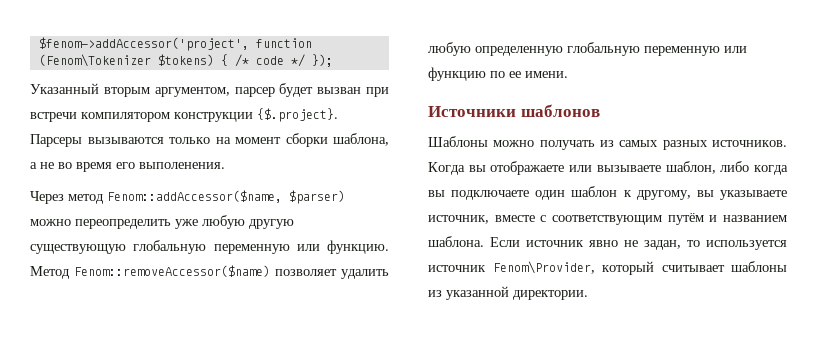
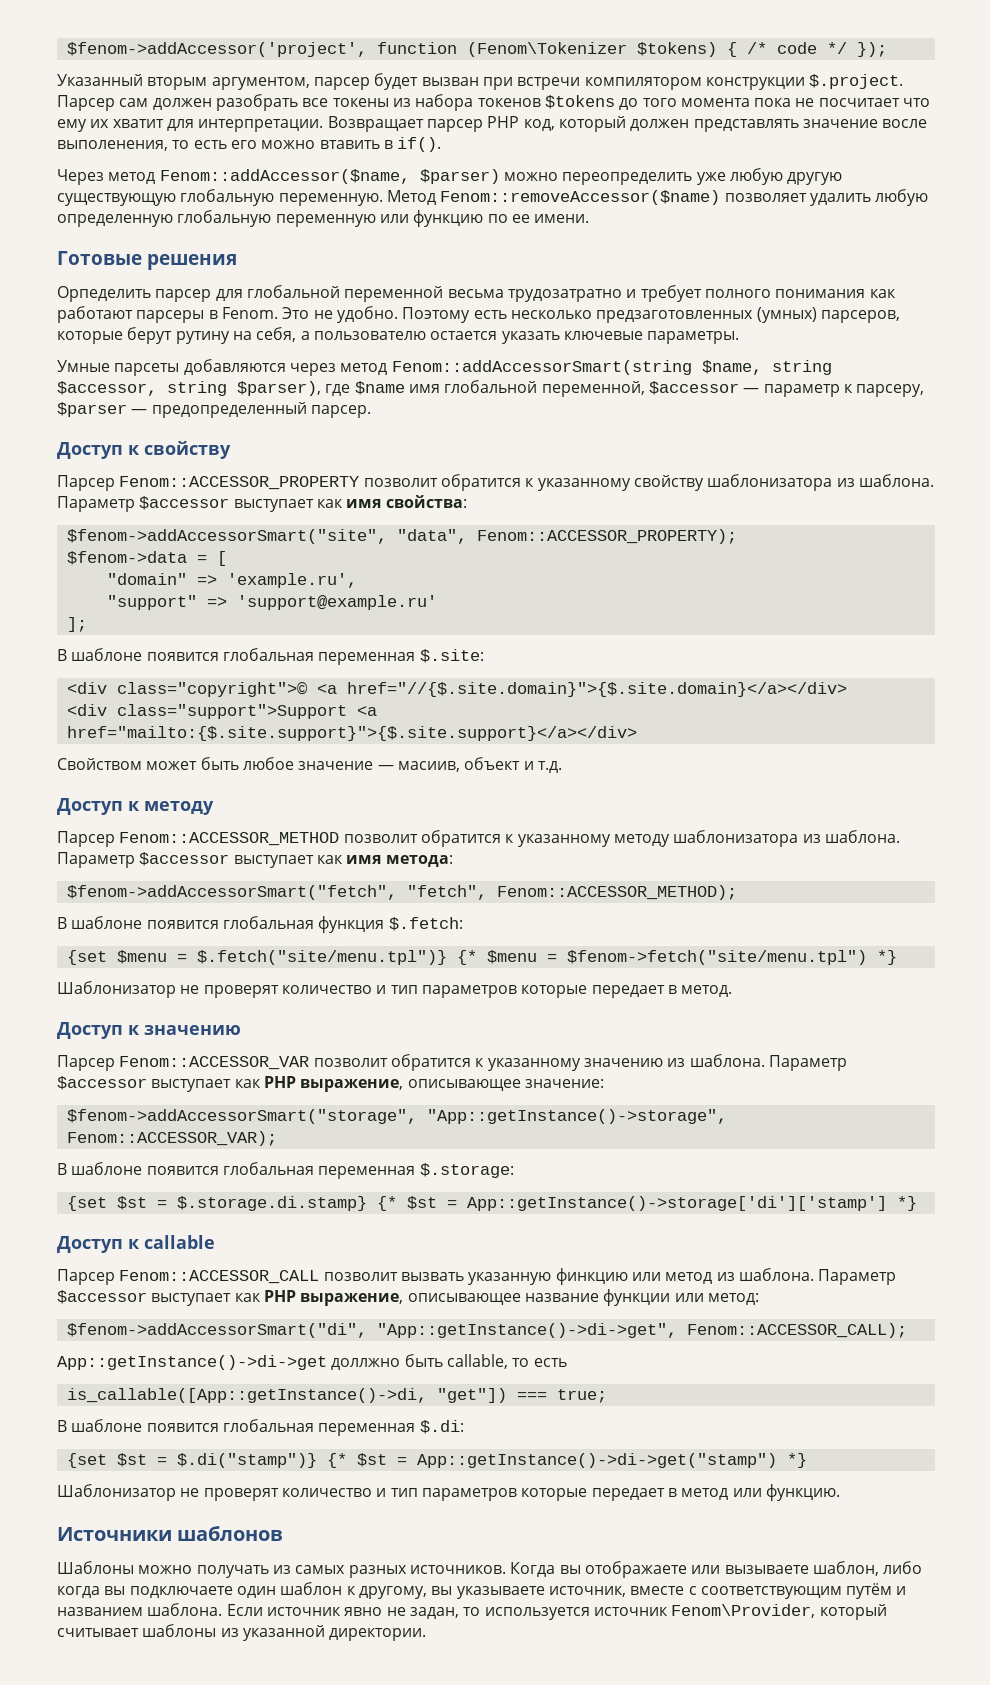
- Указанный вторым аргументом, парсер будет вызван при встречи компилятором конструкции {$.project}. Парсеры вызываются только на момент сборки шаблона, а не во время его выполенения.
+ Указанный вторым аргументом, парсер будет вызван при встречи компилятором конструкции $.project. Парсер сам должен разобрать все токены из набора токенов $tokens до того момента пока не посчитает что ему их хватит для интерпретации. Возвращает парсер PHP код, который должен представлять значение восле выполенения, то есть его можно втавить в if().
- Через метод Fenom::addAccessor($name, $parser) можно переопределить уже любую другую существующую глобальную переменную или функцию.
+ Через метод Fenom::addAccessor($name, $parser) можно переопределить уже любую другую существующую глобальную переменную.
+ Готовые решения
+ Орпеделить парсер для глобальной переменной весьма трудозатратно и требует полного понимания как работают парсеры в Fenom. Это не удобно. Поэтому есть несколько предзаготовленных (умных) парсеров, которые берут рутину на себя, а пользователю остается указать ключевые параметры.
+ Умные парсеты добавляются через метод Fenom::addAccessorSmart(string $name, string $accessor, string $parser), где $name имя глобальной переменной, $accessor — параметр к парсеру, $parser — предопределенный парсер.
+ Доступ к свойству
+ Парсер Fenom::ACCESSOR_PROPERTY позволит обратится к указанному свойству шаблонизатора из шаблона. Параметр $accessor выступает как имя свойства:
+ $fenom->addAccessorSmart("site", "data", Fenom::ACCESSOR_PROPERTY);
+ $fenom->data = [
+ "domain" => 'example.ru',
+ "support" => 'support@example.ru'
+ ];
+ В шаблоне появится глобальная переменная $.site:
+ <div class="copyright">© <a href="//{$.site.domain}">{$.site.domain}</a></div>
+ <div class="support">Support <a href="mailto:{$.site.support}">{$.site.support}</a></div>
+ Свойством может быть любое значение — масиив, объект и т.д.
+ Доступ к методу
+ Парсер Fenom::ACCESSOR_METHOD позволит обратится к указанному методу шаблонизатора из шаблона. Параметр $accessor выступает как имя метода:
+ $fenom->addAccessorSmart("fetch", "fetch", Fenom::ACCESSOR_METHOD);
+ В шаблоне появится глобальная функция $.fetch:
+ {set $menu = $.fetch("site/menu.tpl")} {* $menu = $fenom->fetch("site/menu.tpl") *}
+ Шаблонизатор не проверят количество и тип параметров которые передает в метод.
+ Доступ к значению
+ Парсер Fenom::ACCESSOR_VAR позволит обратится к указанному значению из шаблона. Параметр $accessor выступает как PHP выражение, описывающее значение:
+ $fenom->addAccessorSmart("storage", "App::getInstance()->storage", Fenom::ACCESSOR_VAR);
+ В шаблоне появится глобальная переменная $.storage:
+ {set $st = $.storage.di.stamp} {* $st = App::getInstance()->storage['di']['stamp'] *}
+ Доступ к callable
+ Парсер Fenom::ACCESSOR_CALL позволит вызвать указанную финкцию или метод из шаблона. Параметр $accessor выступает как PHP выражение, описывающее название функции или метод:
+ $fenom->addAccessorSmart("di", "App::getInstance()->di->get", Fenom::ACCESSOR_CALL);
+ App::getInstance()->di->get доллжно быть callable, то есть
+ is_callable([App::getInstance()->di, "get"]) === true;
+ В шаблоне появится глобальная переменная $.di:
+ {set $st = $.di("stamp")} {* $st = App::getInstance()->di->get("stamp") *}
+ Шаблонизатор не проверят количество и тип параметров которые передает в метод или функцию.

